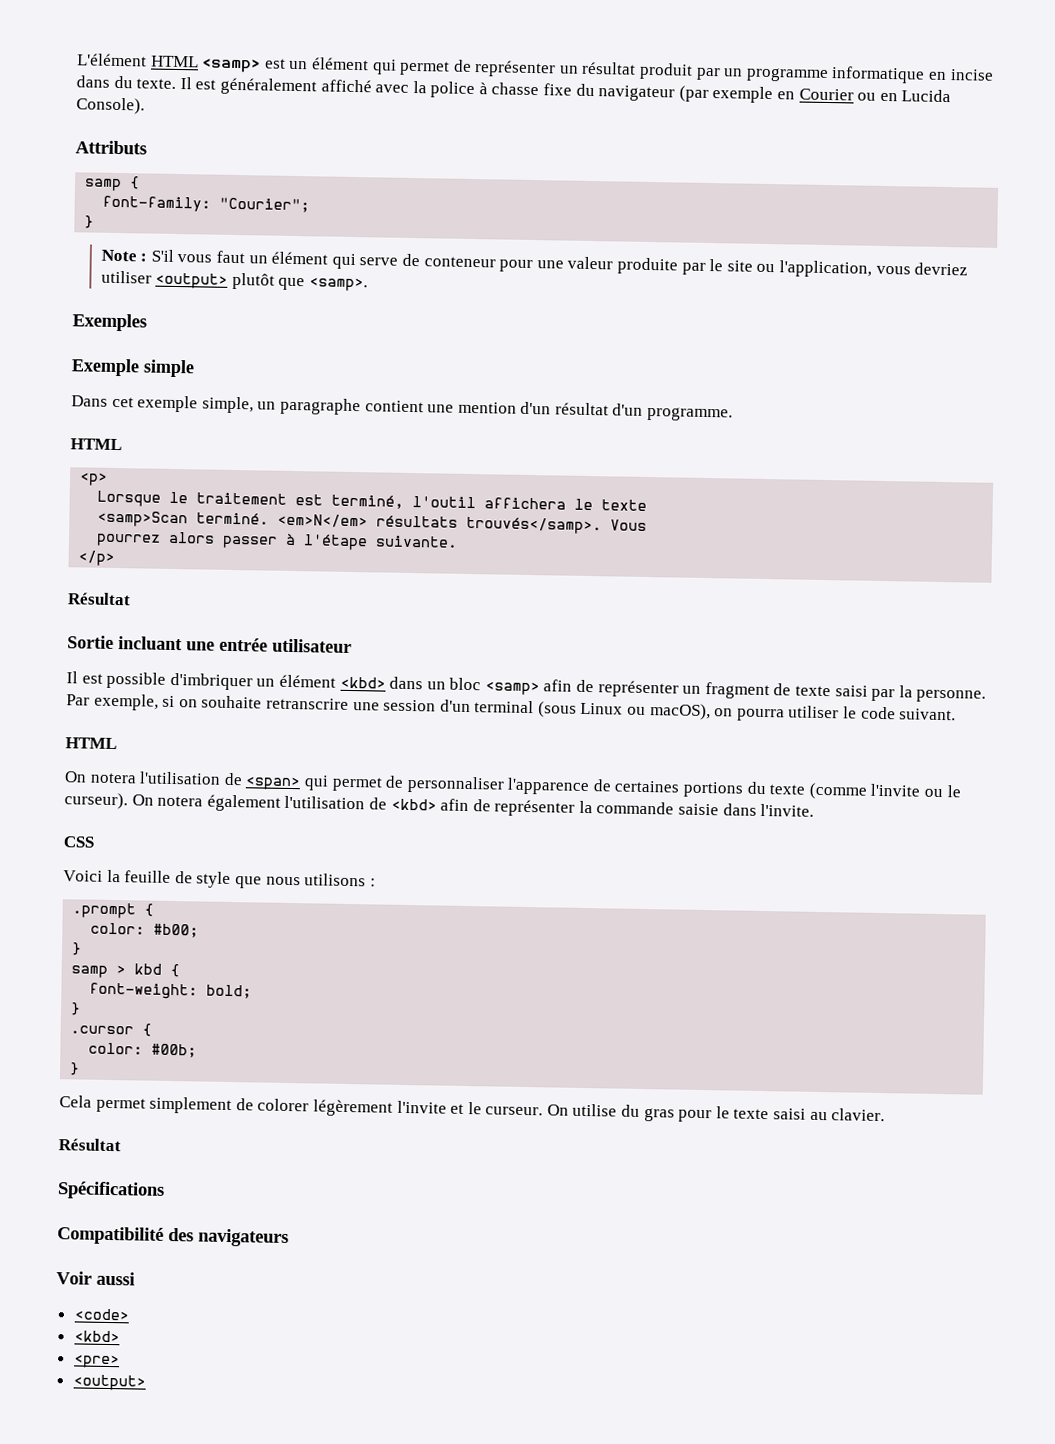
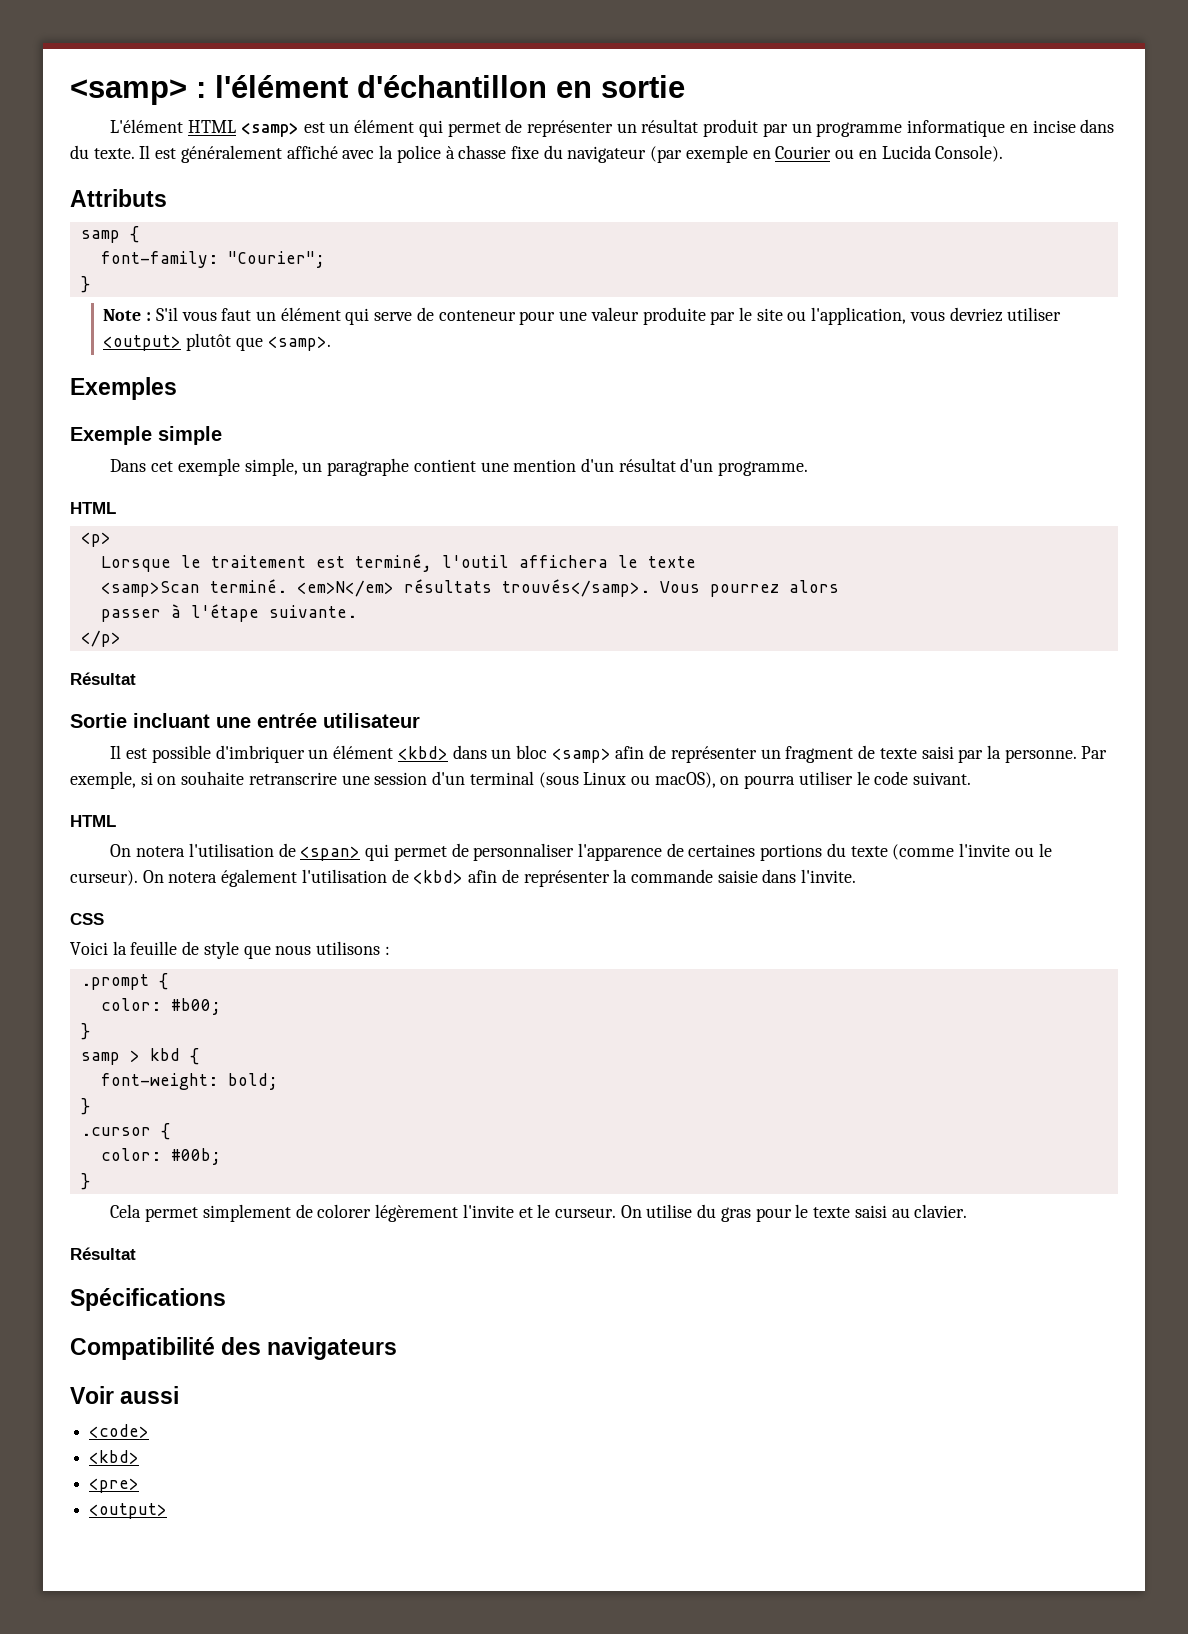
+ <samp> : l'élément d'échantillon en sortie
- Vous
- pourrez alors passer à l'étape suivante.
+ Vous pourrez alors
+ passer à l'étape suivante.

